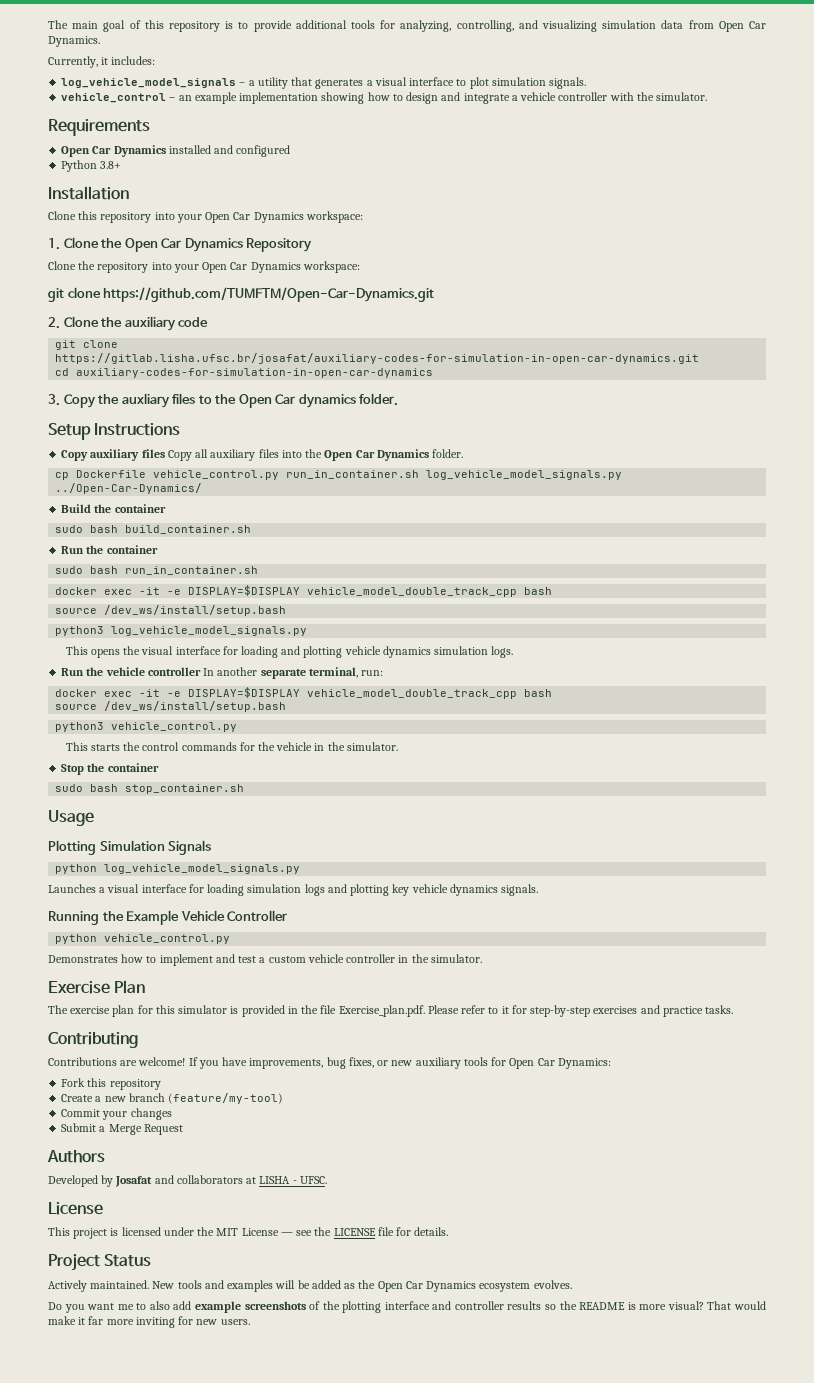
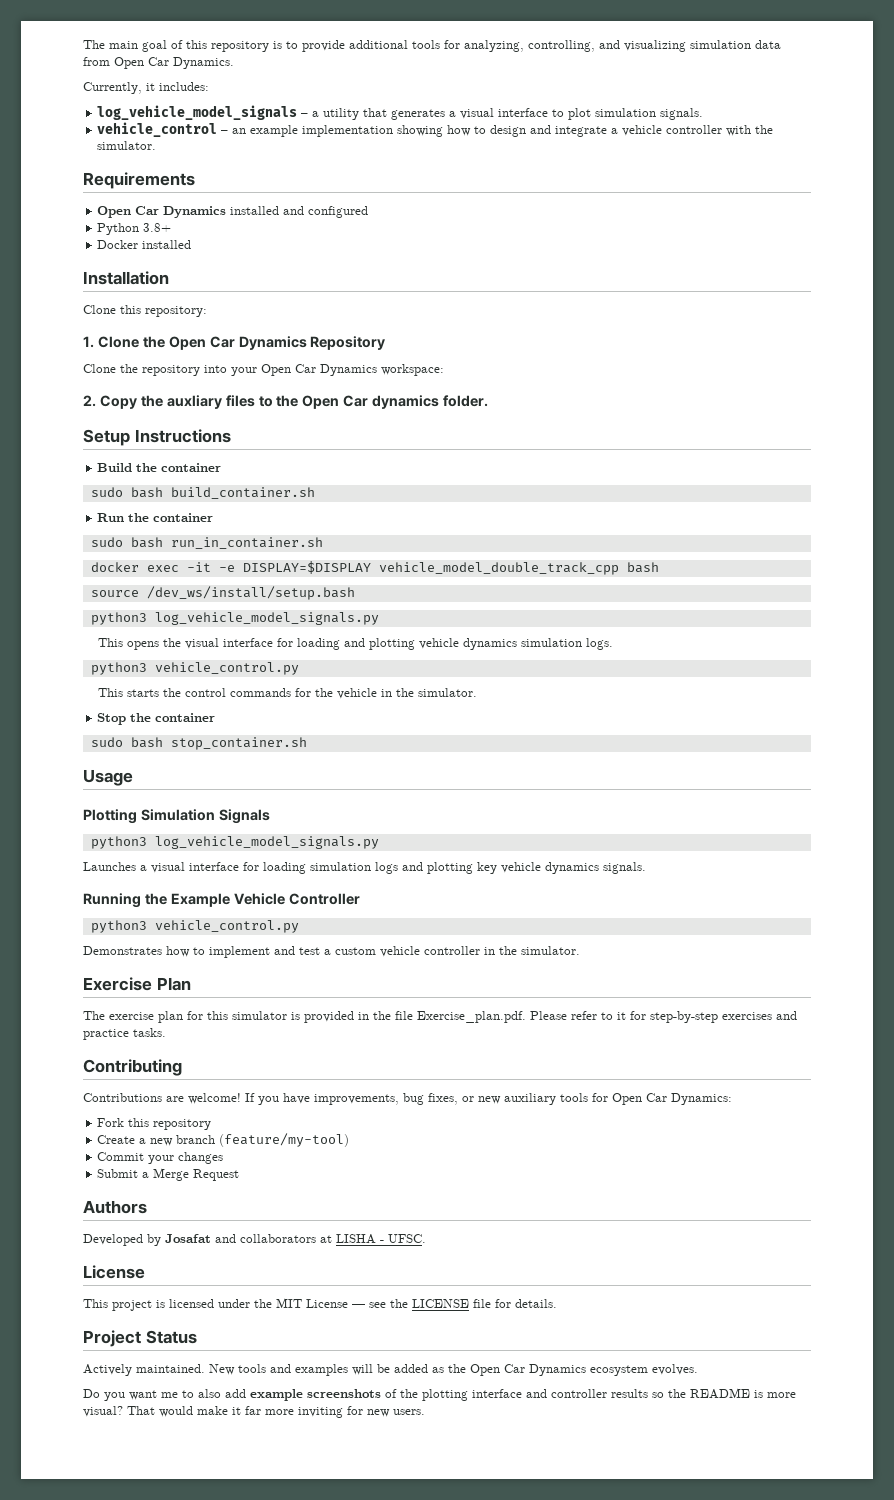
+ Docker installed
- Clone this repository into your Open Car Dynamics workspace:
+ Clone this repository:
- git clone https://github.com/TUMFTM/Open-Car-Dynamics.git
- 2. Clone the auxiliary code
- git clone https://gitlab.lisha.ufsc.br/josafat/auxiliary-codes-for-simulation-in-open-car-dynamics.git
- cd auxiliary-codes-for-simulation-in-open-car-dynamics
- 3. Copy the auxliary files to the Open Car dynamics folder.
+ 2. Copy the auxliary files to the Open Car dynamics folder.
- Copy auxiliary files Copy all auxiliary files into the Open Car Dynamics folder.
- cp Dockerfile vehicle_control.py run_in_container.sh log_vehicle_model_signals.py ../Open-Car-Dynamics/
- Run the vehicle controller In another separate terminal, run:
- docker exec -it -e DISPLAY=$DISPLAY vehicle_model_double_track_cpp bash
- source /dev_ws/install/setup.bash
  Plotting Simulation Signals
- python log_vehicle_model_signals.py
+ python3 log_vehicle_model_signals.py
  Running the Example Vehicle Controller
- python vehicle_control.py
+ python3 vehicle_control.py

